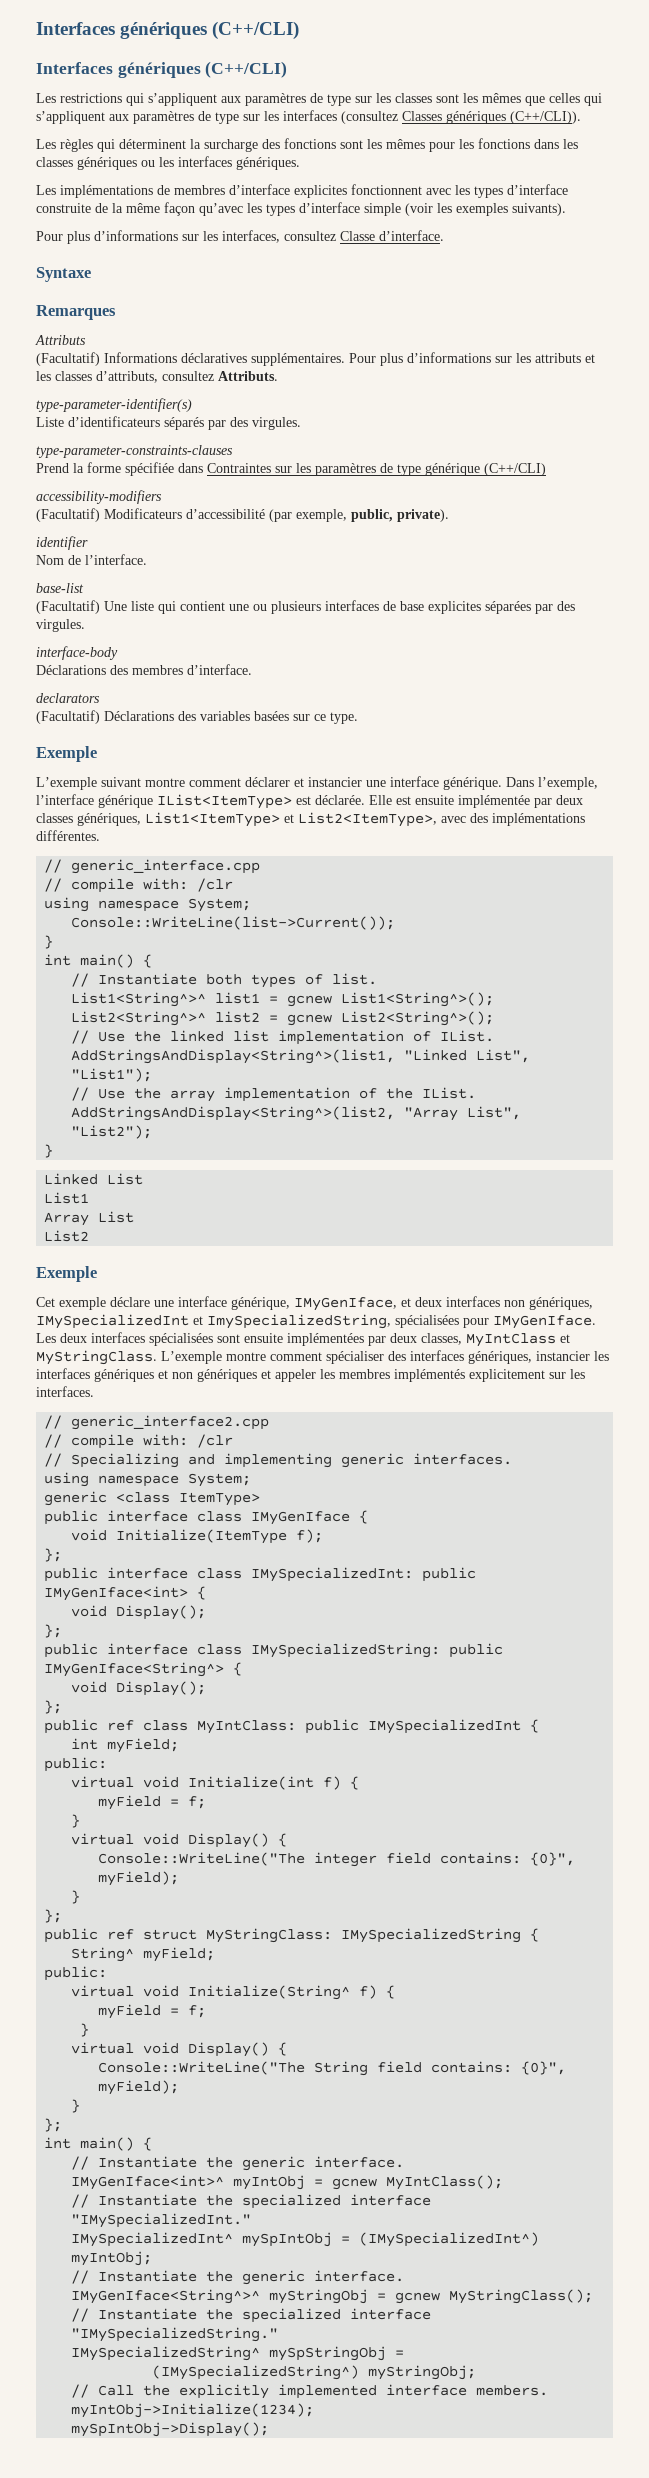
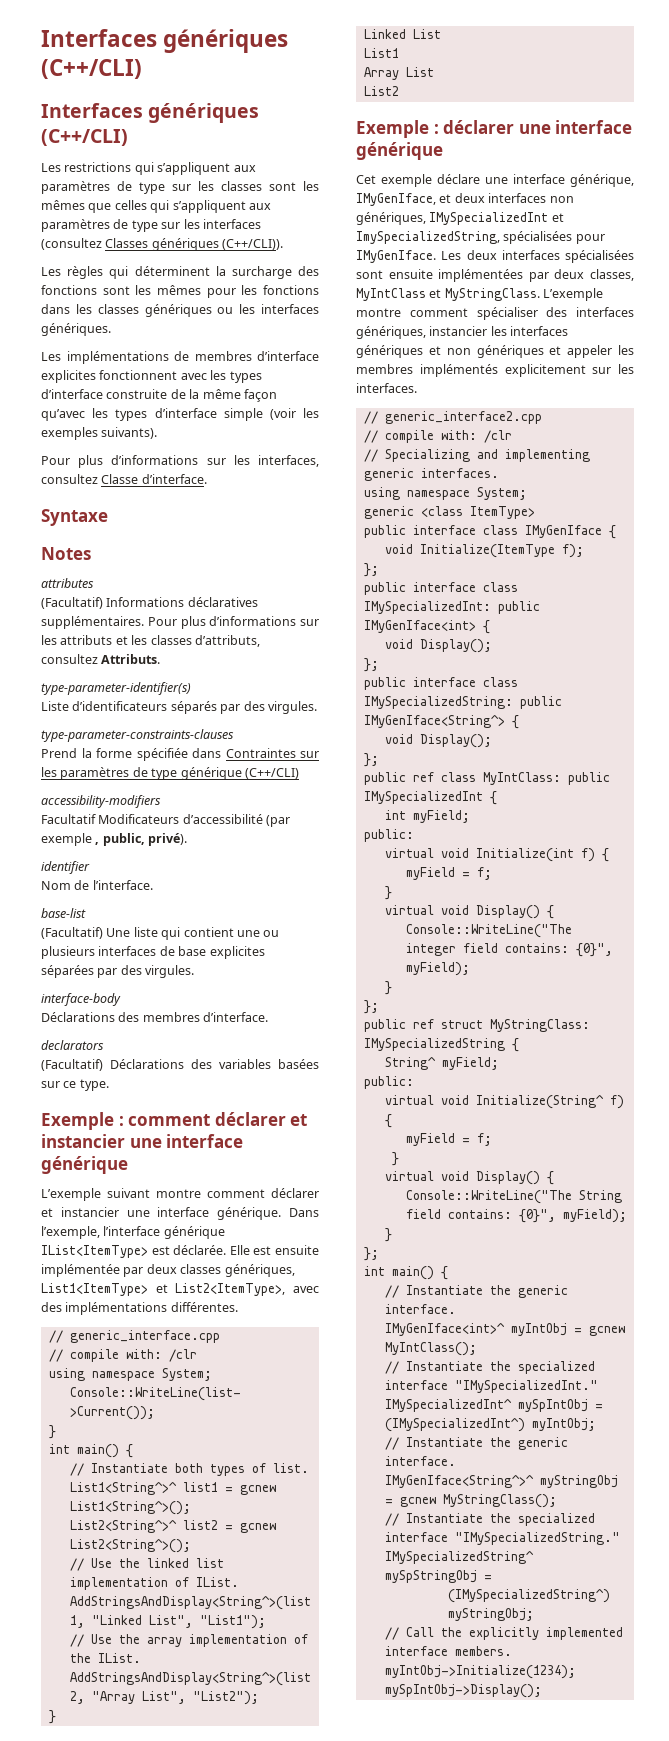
- Remarques
- Attributs
+ Notes
+ attributes
- (Facultatif) Modificateurs d’accessibilité (par exemple, public, private).
+ Facultatif Modificateurs d’accessibilité (par exemple , public, privé).
  (Facultatif) Déclarations des variables basées sur ce type.
- Exemple
+ Exemple : comment déclarer et instancier une interface générique
  List2
- Exemple
+ Exemple : déclarer une interface générique

